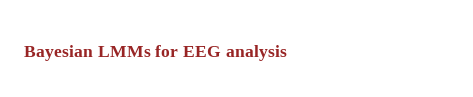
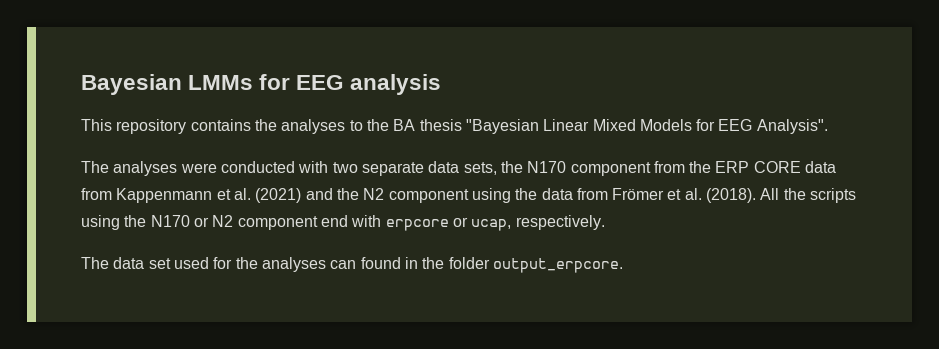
+ This repository contains the analyses to the BA thesis "Bayesian Linear Mixed Models for EEG Analysis".
+ The analyses were conducted with two separate data sets, the N170 component from the ERP CORE data from Kappenmann et al. (2021) and the N2 component using the data from Frömer et al. (2018). All the scripts using the N170 or N2 component end with erpcore or ucap, respectively.
+ The data set used for the analyses can found in the folder output_erpcore.

